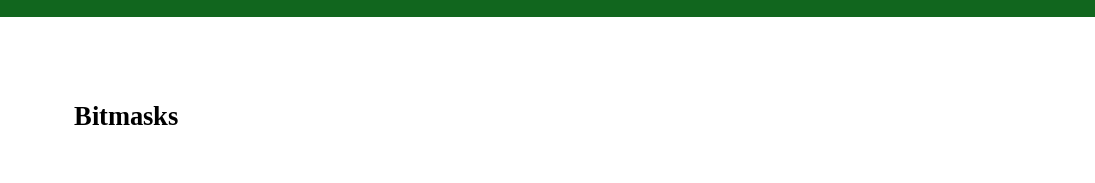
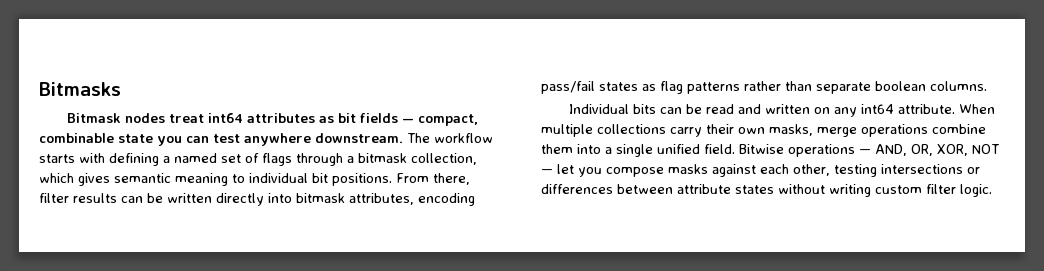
+ Bitmask nodes treat int64 attributes as bit fields — compact, combinable state you can test anywhere downstream. The workflow starts with defining a named set of flags through a bitmask collection, which gives semantic meaning to individual bit positions. From there, filter results can be written directly into bitmask attributes, encoding pass/fail states as flag patterns rather than separate boolean columns.
+ Individual bits can be read and written on any int64 attribute. When multiple collections carry their own masks, merge operations combine them into a single unified field. Bitwise operations — AND, OR, XOR, NOT — let you compose masks against each other, testing intersections or differences between attribute states without writing custom filter logic.

